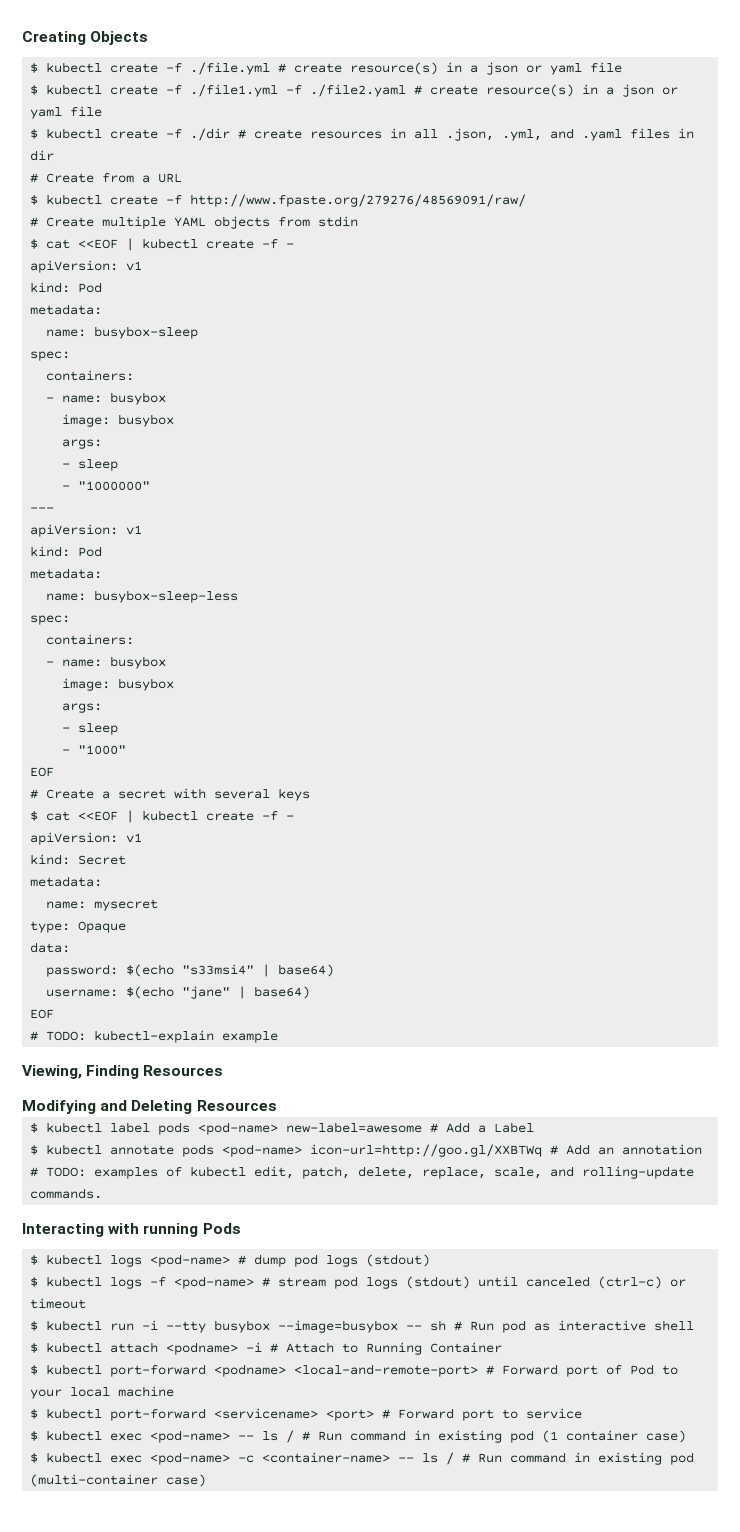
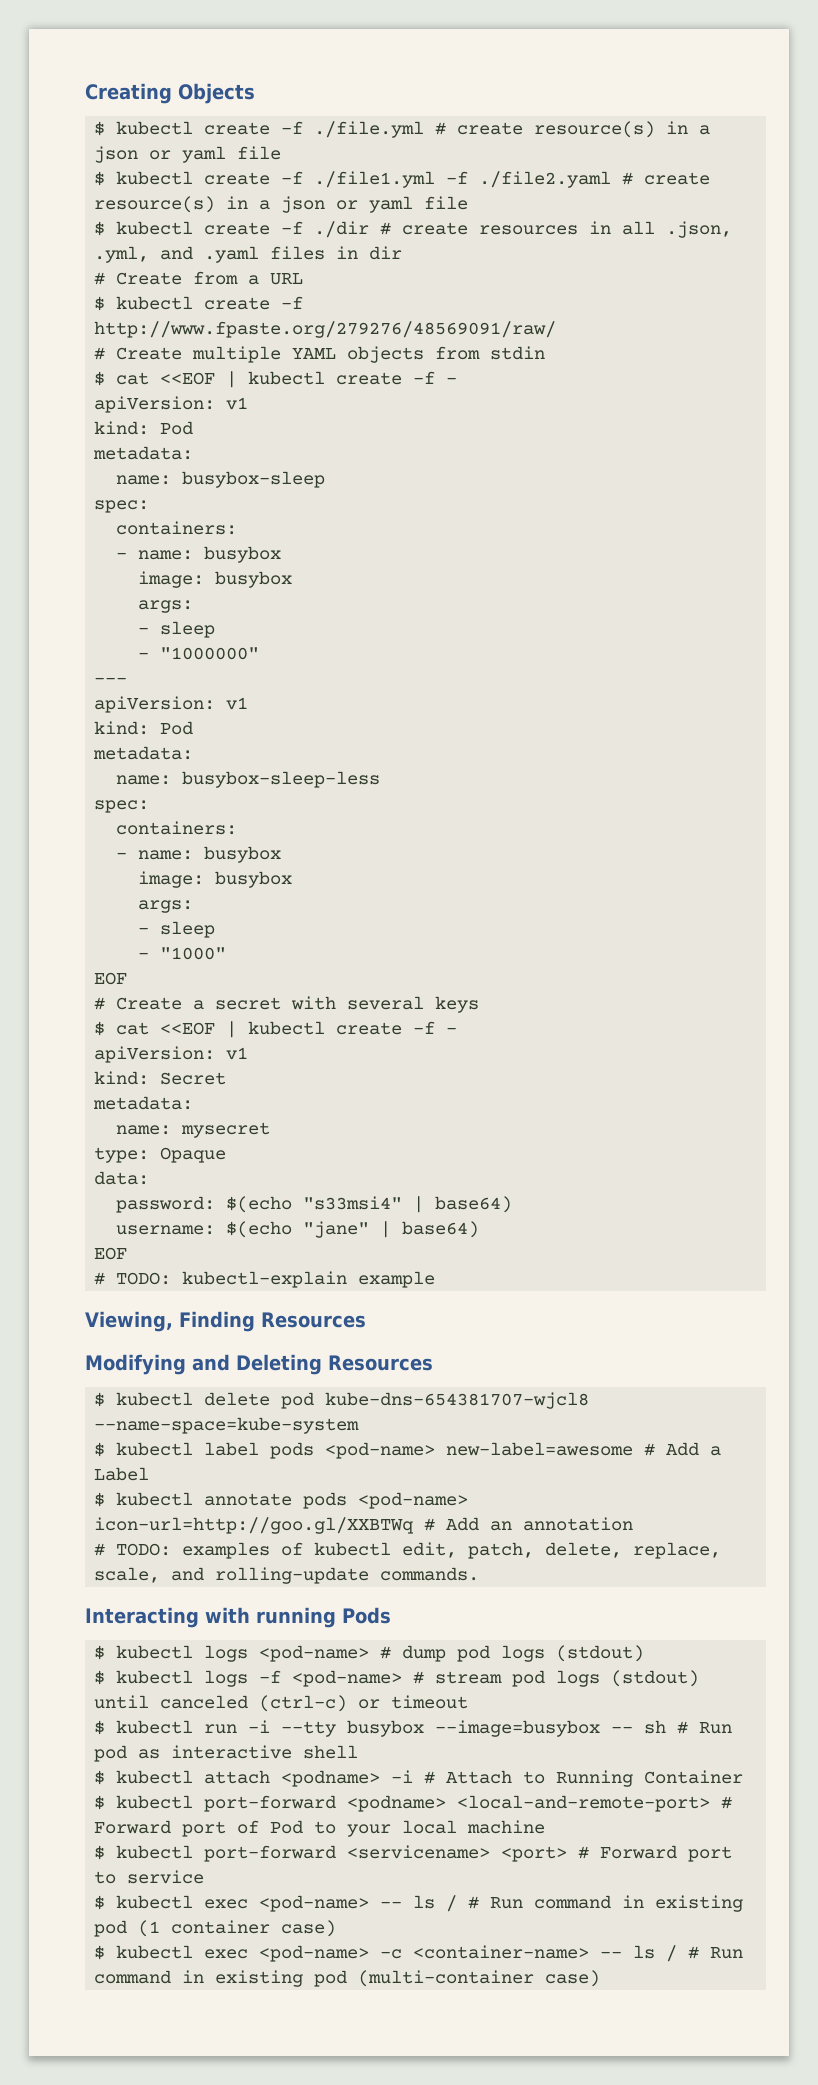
+ $ kubectl delete pod kube-dns-654381707-wjcl8 --name-space=kube-system

